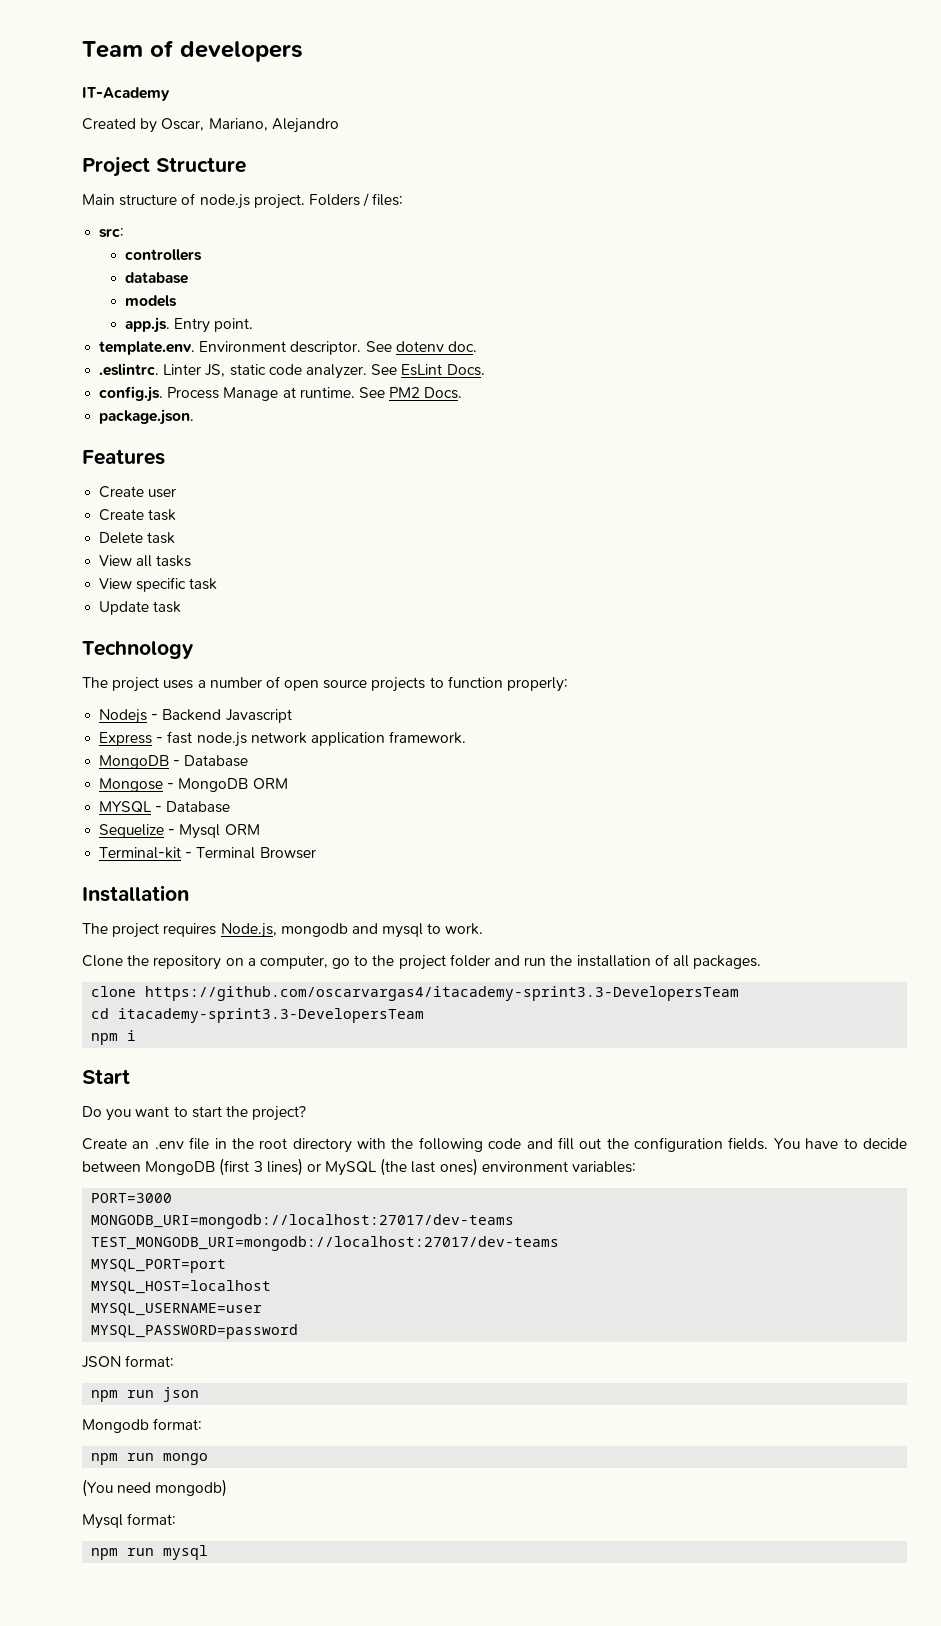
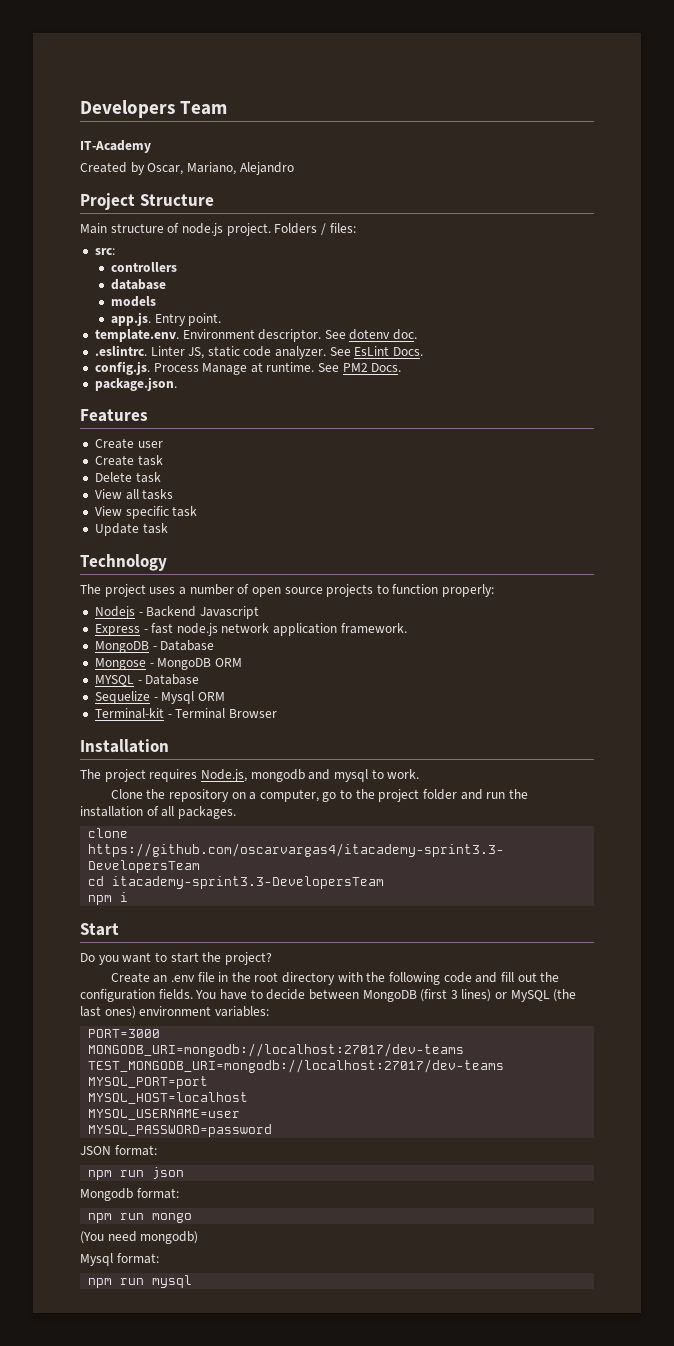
- Team of developers
+ Developers Team

